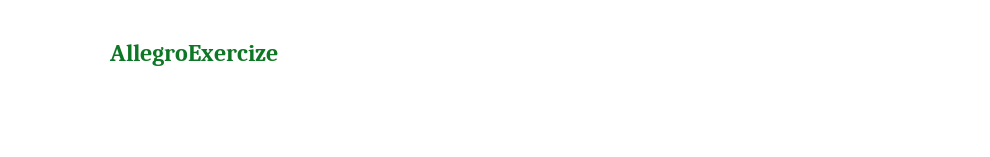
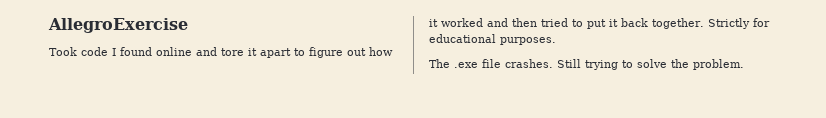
- AllegroExercize
+ AllegroExercise
+ Took code I found online and tore it apart to figure out how it worked and then tried to put it back together. Strictly for educational purposes.
+ The .exe file crashes. Still trying to solve the problem.

